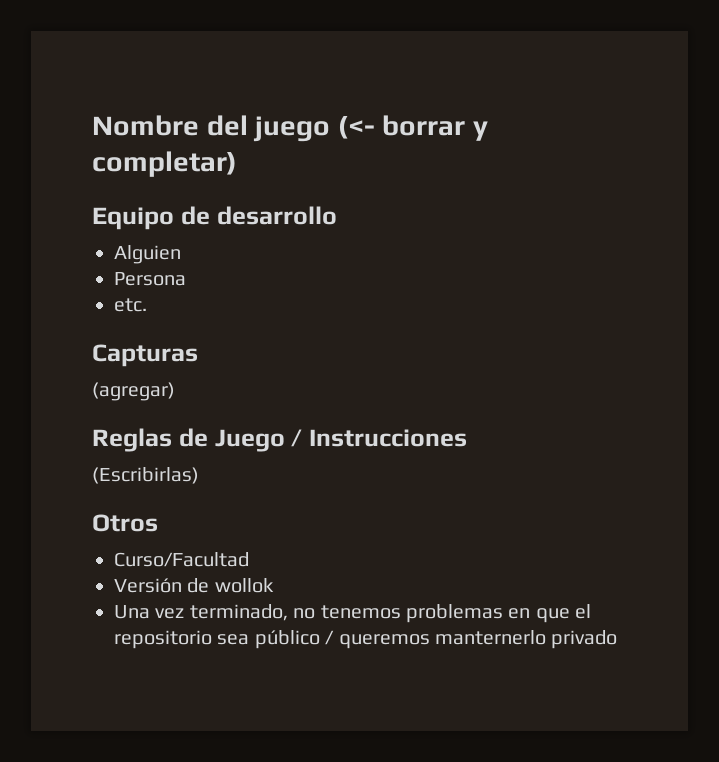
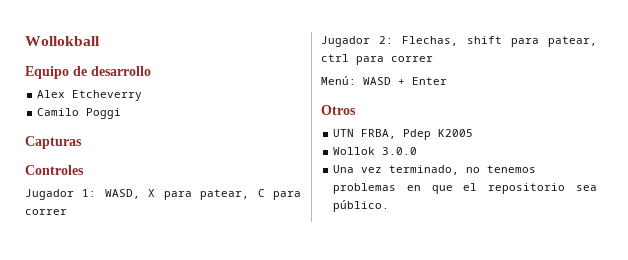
- Nombre del juego (<- borrar y completar)
+ Wollokball
  Equipo de desarrollo
- Alguien
- Persona
- etc.
+ Alex Etcheverry
+ Camilo Poggi
  Capturas
- (agregar)
- Reglas de Juego / Instrucciones
- (Escribirlas)
+ Controles
+ Jugador 1: WASD, X para patear, C para correr
+ Jugador 2: Flechas, shift para patear, ctrl para correr
+ Menú: WASD + Enter
  Otros
- Curso/Facultad
- Versión de wollok
+ UTN FRBA, Pdep K2005
+ Wollok 3.0.0
- Una vez terminado, no tenemos problemas en que el repositorio sea público / queremos manternerlo privado
+ Una vez terminado, no tenemos problemas en que el repositorio sea público.

